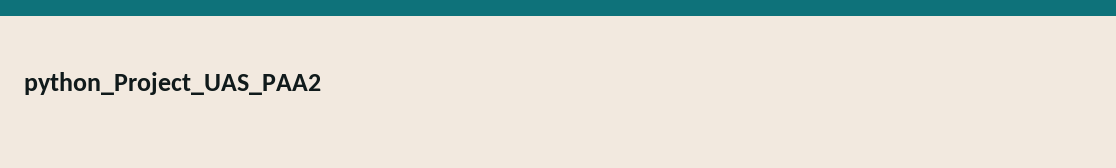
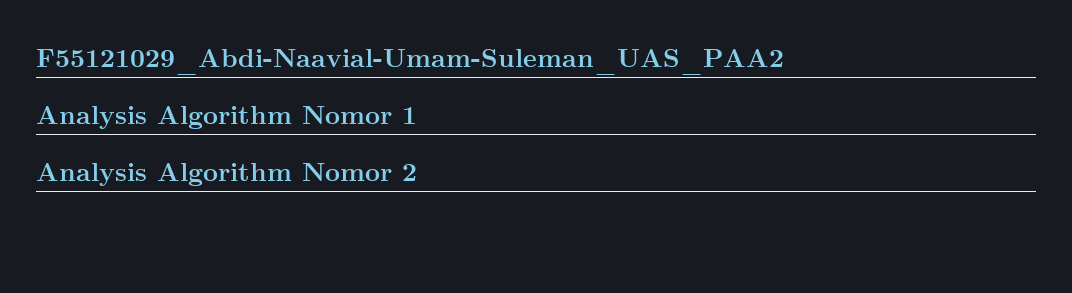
- python_Project_UAS_PAA2
+ F55121029_Abdi-Naavial-Umam-Suleman_UAS_PAA2
+ Analysis Algorithm Nomor 1
+ Analysis Algorithm Nomor 2

